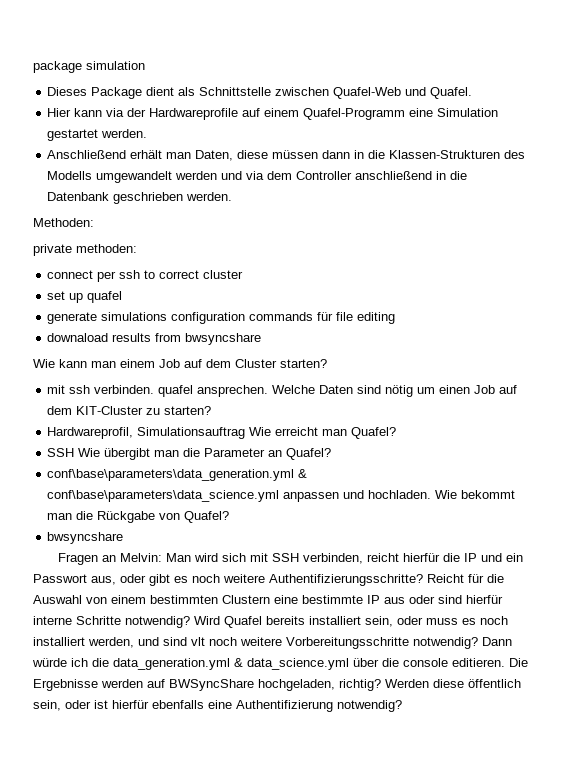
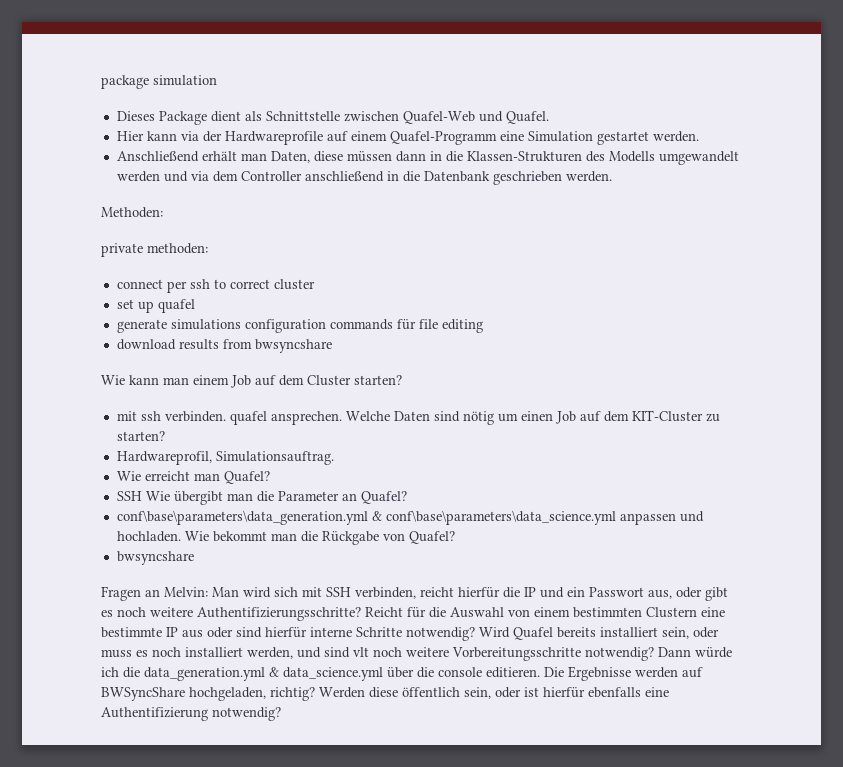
- downaload results from bwsyncshare
+ download results from bwsyncshare
- Hardwareprofil, Simulationsauftrag Wie erreicht man Quafel?
+ Hardwareprofil, Simulationsauftrag.
+ Wie erreicht man Quafel?

